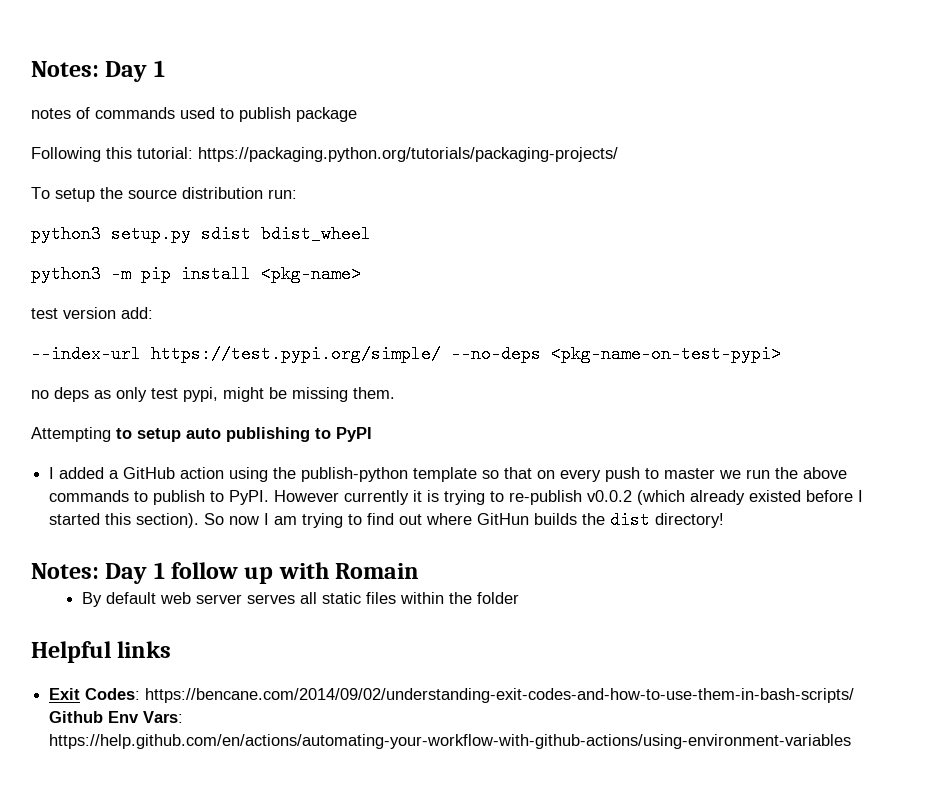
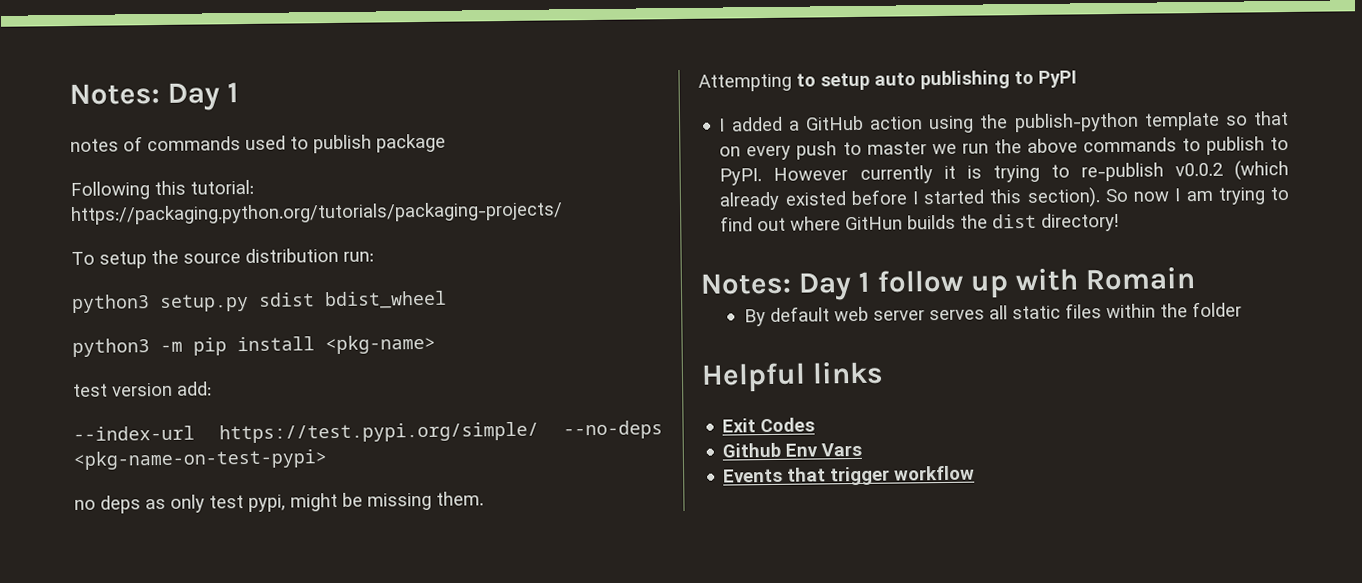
- Exit Codes: https://bencane.com/2014/09/02/understanding-exit-codes-and-how-to-use-them-in-bash-scripts/ Github Env Vars: https://help.github.com/en/actions/automating-your-workflow-with-github-actions/using-environment-variables
+ Exit Codes
+ Github Env Vars
+ Events that trigger workflow

